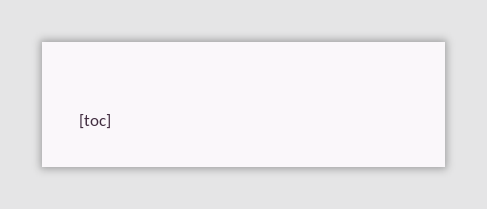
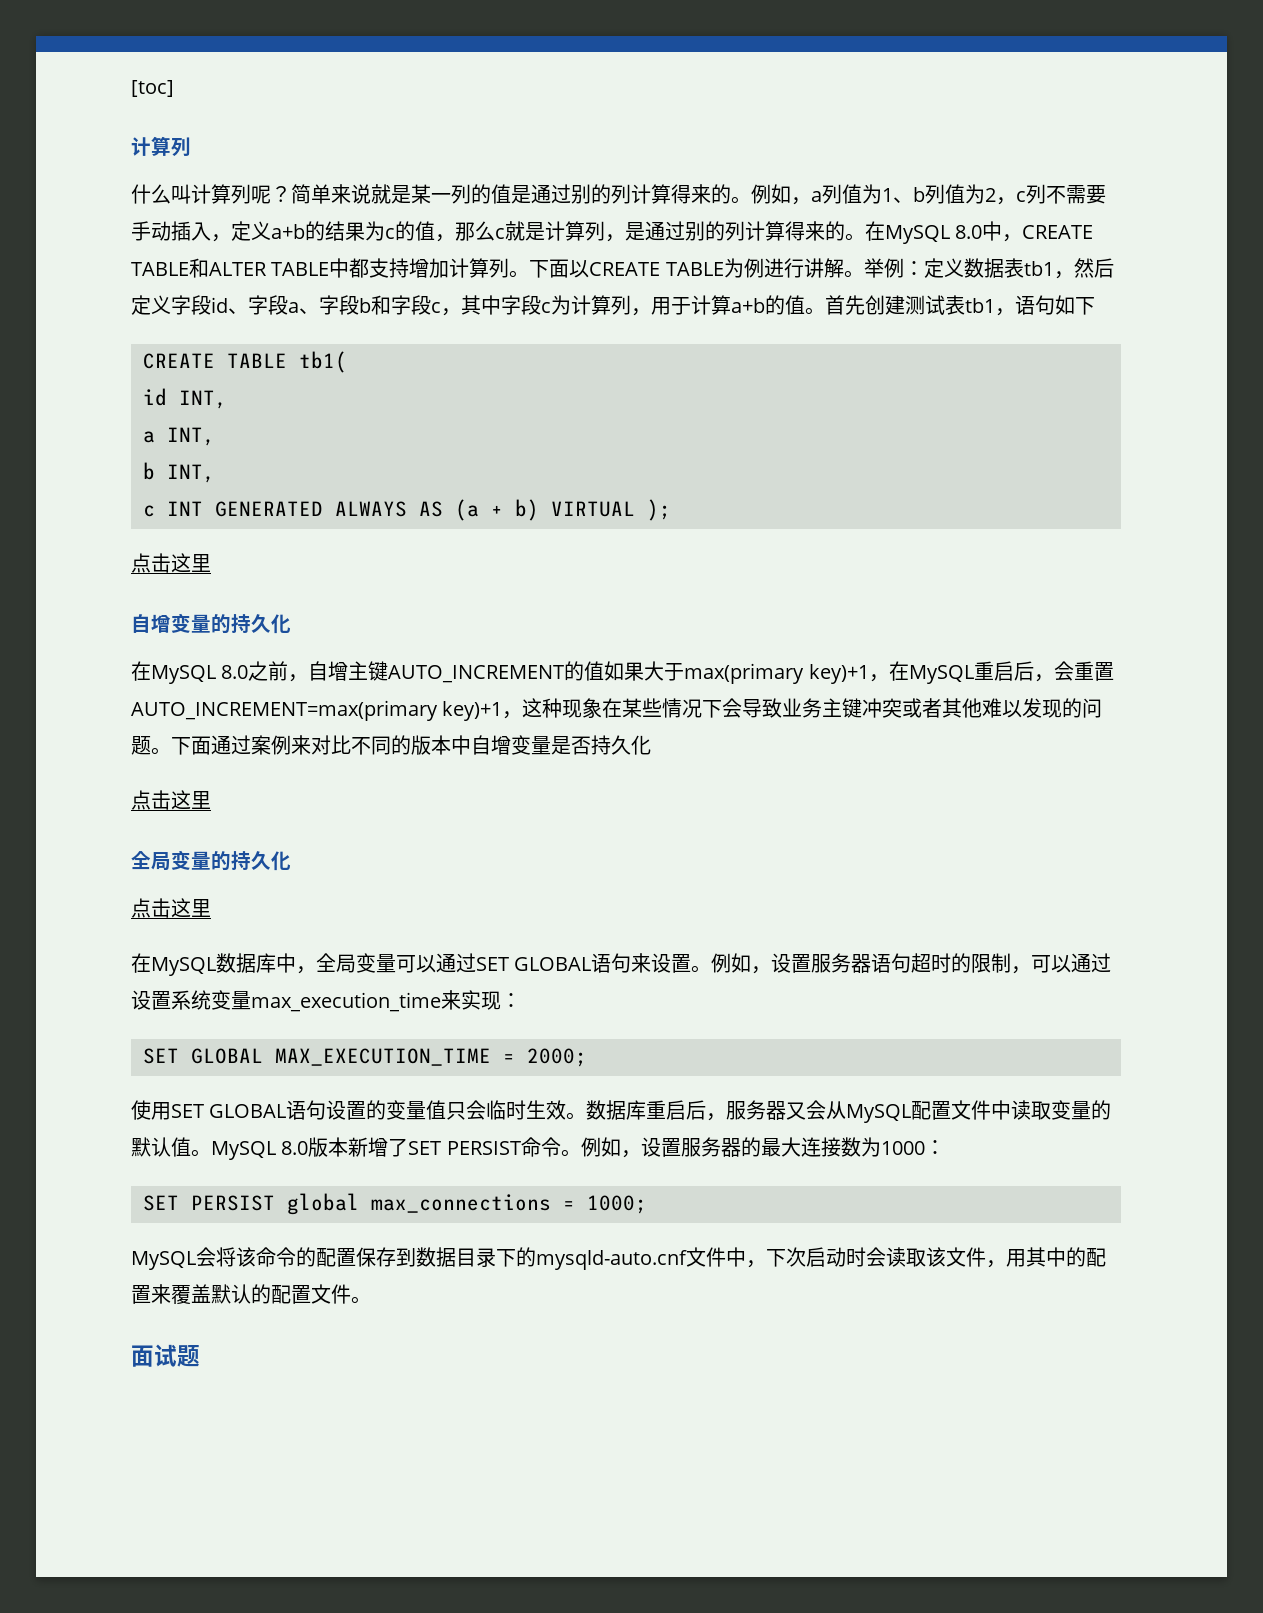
  [toc]
+ 计算列
+ 什么叫计算列呢？简单来说就是某一列的值是通过别的列计算得来的。例如，a列值为1、b列值为2，c列不需要手动插入，定义a+b的结果为c的值，那么c就是计算列，是通过别的列计算得来的。在MySQL 8.0中，CREATE TABLE和ALTER TABLE中都支持增加计算列。下面以CREATE TABLE为例进行讲解。举例：定义数据表tb1，然后定义字段id、字段a、字段b和字段c，其中字段c为计算列，用于计算a+b的值。首先创建测试表tb1，语句如下
+ CREATE TABLE tb1(
+ id INT,
+ a INT,
+ b INT,
+ c INT GENERATED ALWAYS AS (a + b) VIRTUAL );
+ 点击这里
+ 自增变量的持久化
+ 在MySQL 8.0之前，自增主键AUTO_INCREMENT的值如果大于max(primary key)+1，在MySQL重启后，会重置AUTO_INCREMENT=max(primary key)+1，这种现象在某些情况下会导致业务主键冲突或者其他难以发现的问题。下面通过案例来对比不同的版本中自增变量是否持久化
+ 点击这里
+ 全局变量的持久化
+ 点击这里
+ 在MySQL数据库中，全局变量可以通过SET GLOBAL语句来设置。例如，设置服务器语句超时的限制，可以通过设置系统变量max_execution_time来实现：
+ SET GLOBAL MAX_EXECUTION_TIME = 2000;
+ 使用SET GLOBAL语句设置的变量值只会临时生效。数据库重启后，服务器又会从MySQL配置文件中读取变量的默认值。MySQL 8.0版本新增了SET PERSIST命令。例如，设置服务器的最大连接数为1000：
+ SET PERSIST global max_connections = 1000;
+ MySQL会将该命令的配置保存到数据目录下的mysqld-auto.cnf文件中，下次启动时会读取该文件，用其中的配置来覆盖默认的配置文件。
+ 面试题

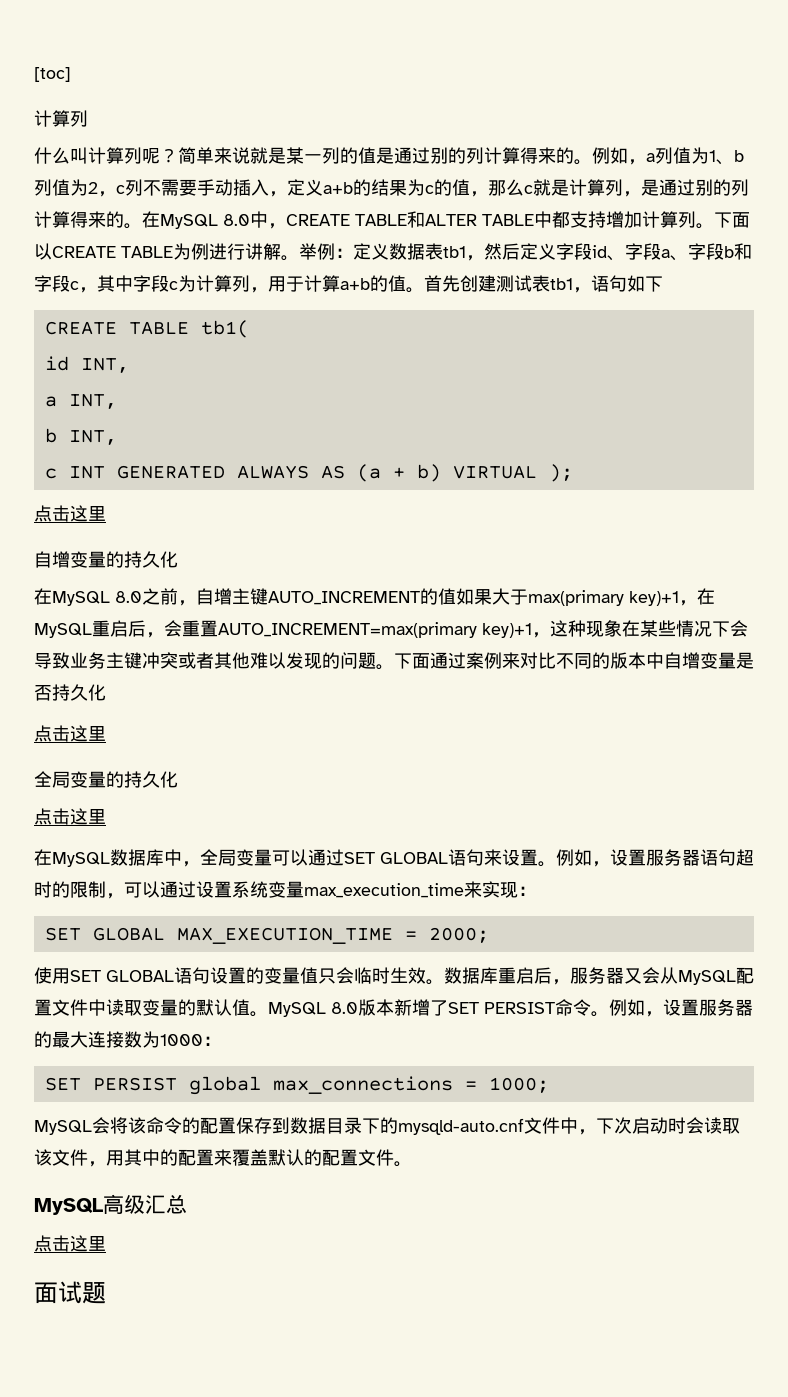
+ MySQL高级汇总
+ 点击这里

